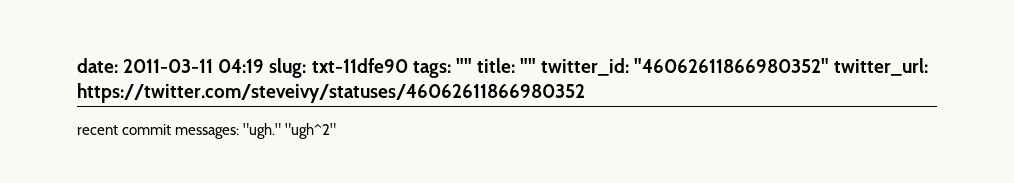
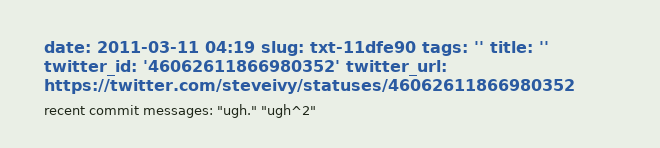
- date: 2011-03-11 04:19 slug: txt-11dfe90 tags: "" title: "" twitter_id: "46062611866980352" twitter_url: https://twitter.com/steveivy/statuses/46062611866980352
+ date: 2011-03-11 04:19 slug: txt-11dfe90 tags: '' title: '' twitter_id: '46062611866980352' twitter_url: https://twitter.com/steveivy/statuses/46062611866980352

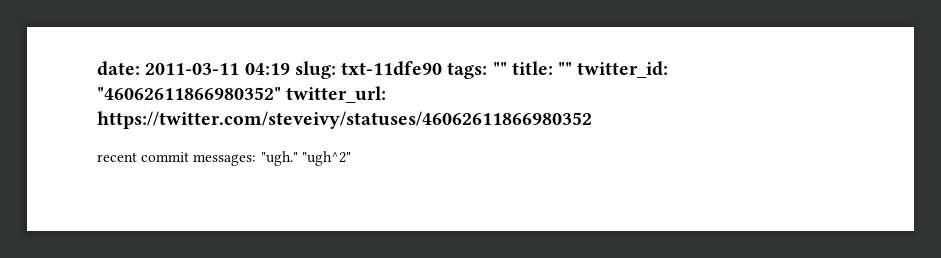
- date: 2011-03-11 04:19 slug: txt-11dfe90 tags: '' title: '' twitter_id: '46062611866980352' twitter_url: https://twitter.com/steveivy/statuses/46062611866980352
+ date: 2011-03-11 04:19 slug: txt-11dfe90 tags: "" title: "" twitter_id: "46062611866980352" twitter_url: https://twitter.com/steveivy/statuses/46062611866980352

